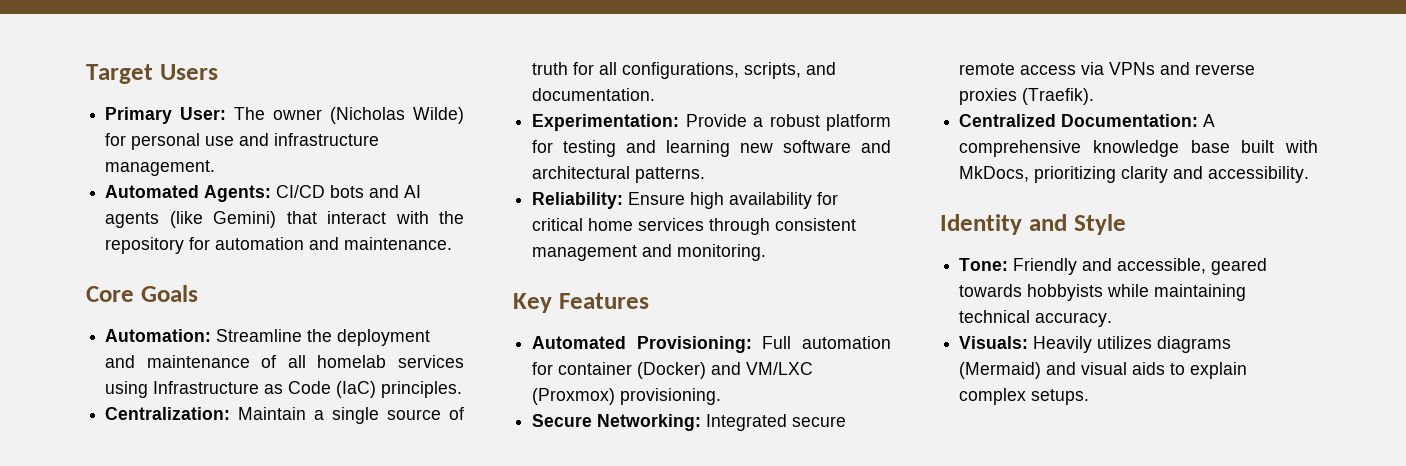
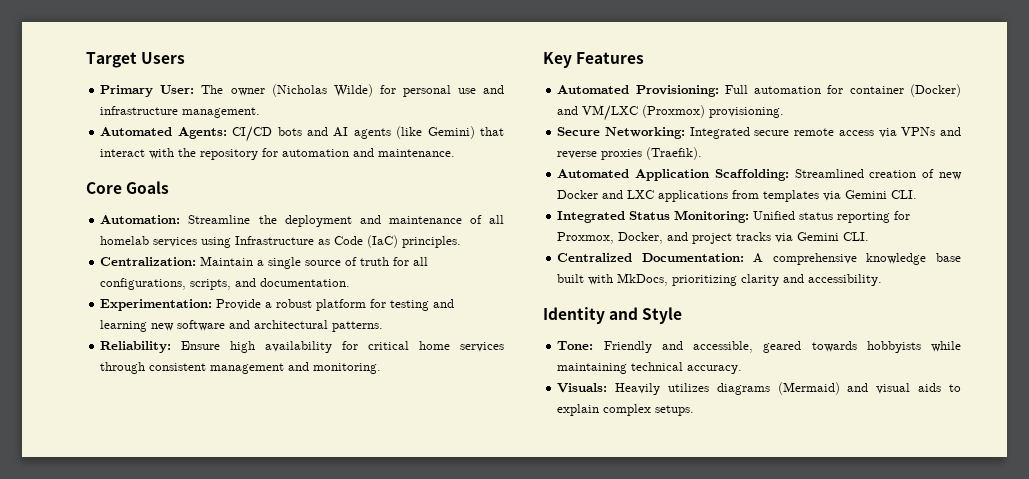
+ Automated Application Scaffolding: Streamlined creation of new Docker and LXC applications from templates via Gemini CLI.
+ Integrated Status Monitoring: Unified status reporting for Proxmox, Docker, and project tracks via Gemini CLI.

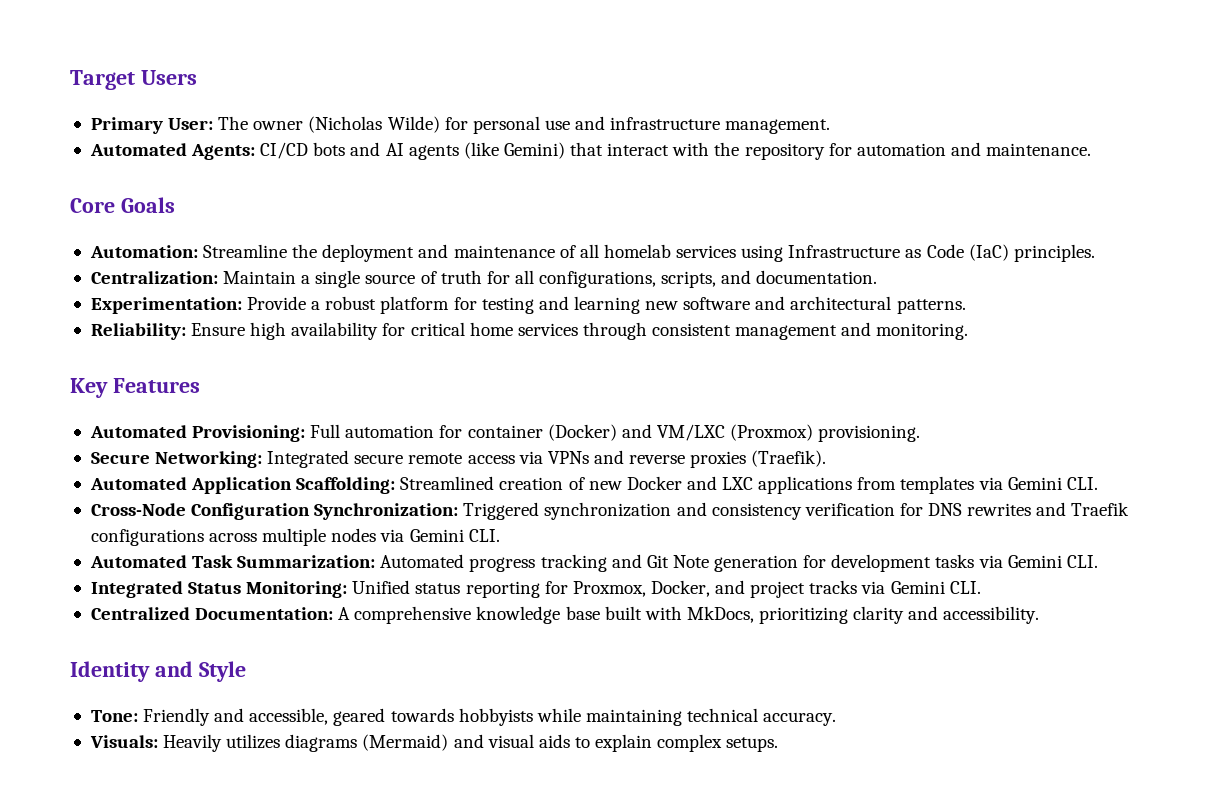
+ Cross-Node Configuration Synchronization: Triggered synchronization and consistency verification for DNS rewrites and Traefik configurations across multiple nodes via Gemini CLI.
+ Automated Task Summarization: Automated progress tracking and Git Note generation for development tasks via Gemini CLI.

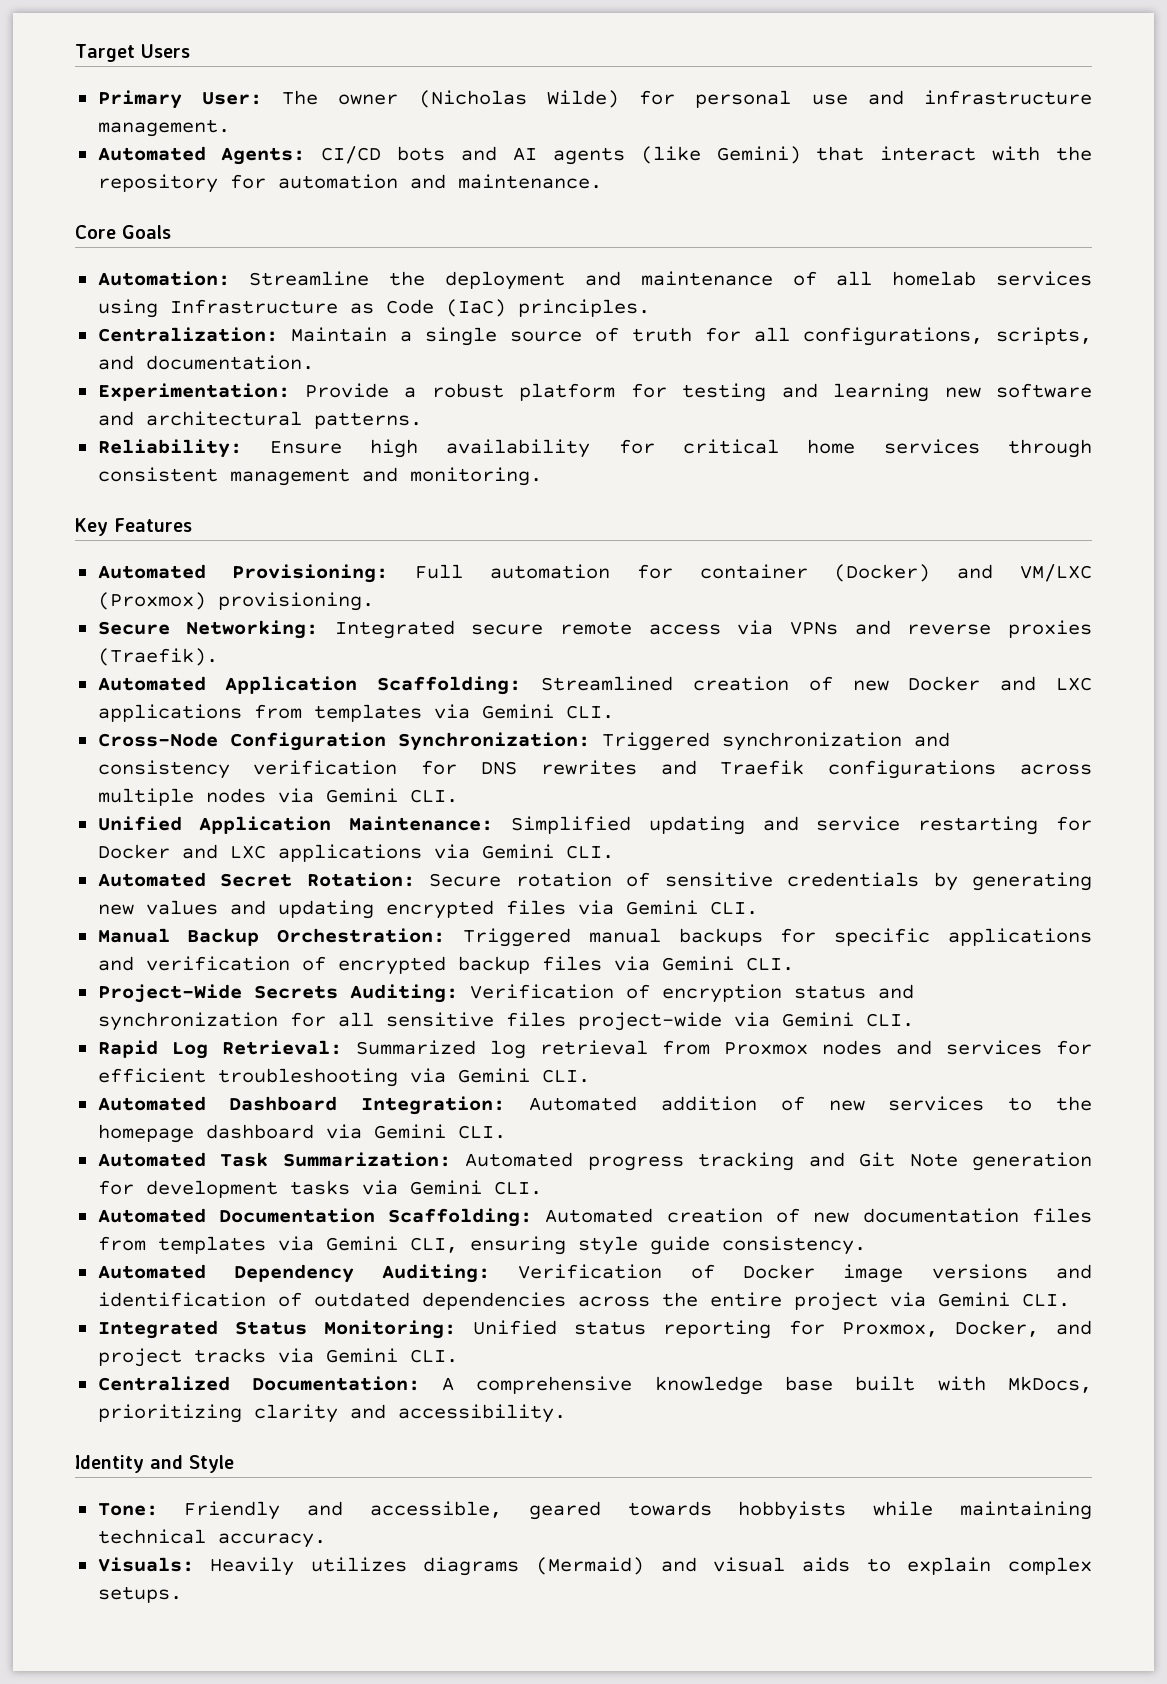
+ Unified Application Maintenance: Simplified updating and service restarting for Docker and LXC applications via Gemini CLI.
+ Automated Secret Rotation: Secure rotation of sensitive credentials by generating new values and updating encrypted files via Gemini CLI.
+ Manual Backup Orchestration: Triggered manual backups for specific applications and verification of encrypted backup files via Gemini CLI.
+ Project-Wide Secrets Auditing: Verification of encryption status and synchronization for all sensitive files project-wide via Gemini CLI.
+ Rapid Log Retrieval: Summarized log retrieval from Proxmox nodes and services for efficient troubleshooting via Gemini CLI.
+ Automated Dashboard Integration: Automated addition of new services to the homepage dashboard via Gemini CLI.
+ Automated Documentation Scaffolding: Automated creation of new documentation files from templates via Gemini CLI, ensuring style guide consistency.
+ Automated Dependency Auditing: Verification of Docker image versions and identification of outdated dependencies across the entire project via Gemini CLI.

